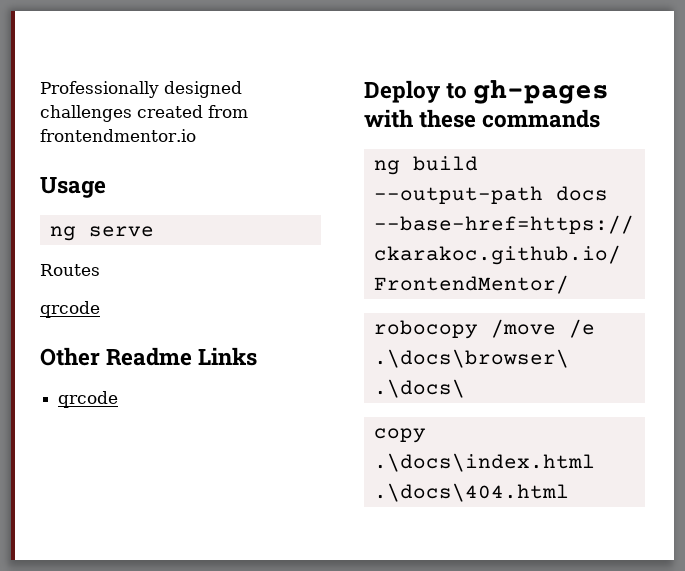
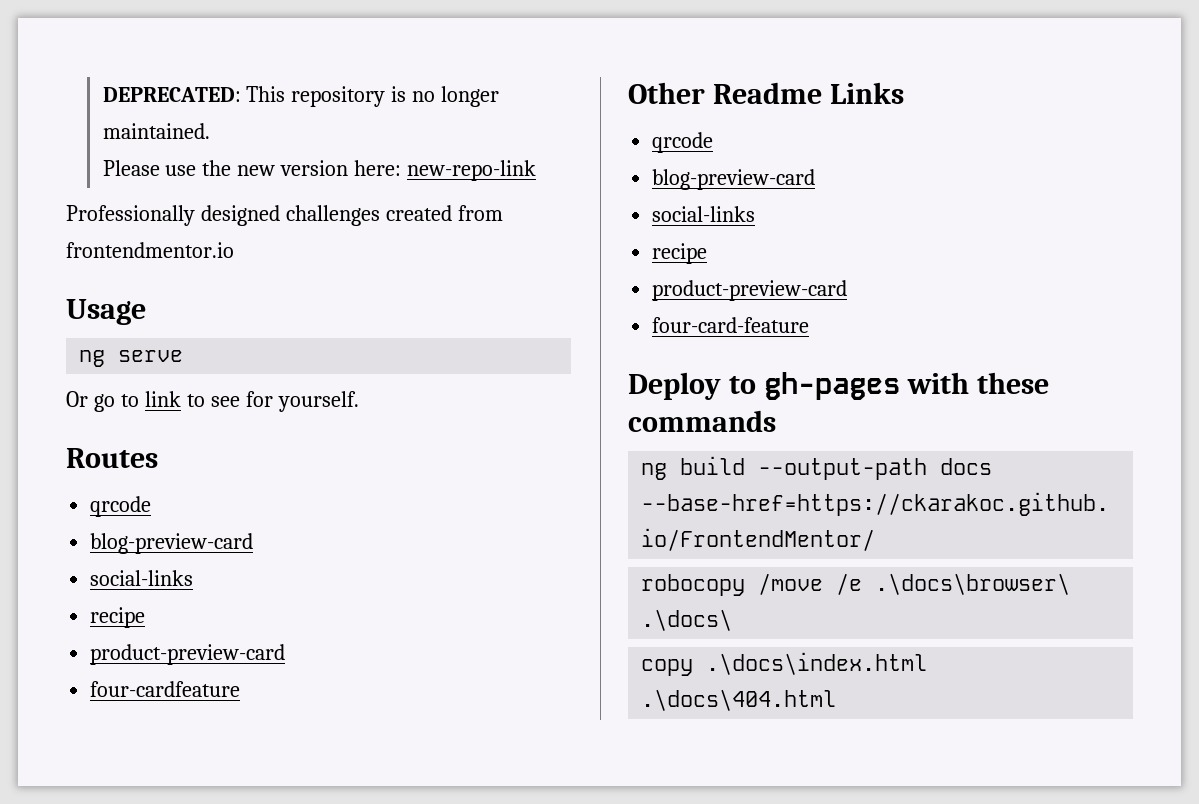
+ DEPRECATED: This repository is no longer maintained.
+ Please use the new version here: new-repo-link
+ Or go to link to see for yourself.
  Routes
  qrcode
+ blog-preview-card
+ social-links
+ recipe
+ product-preview-card
+ four-cardfeature
  Other Readme Links
  qrcode
+ blog-preview-card
+ social-links
+ recipe
+ product-preview-card
+ four-card-feature

